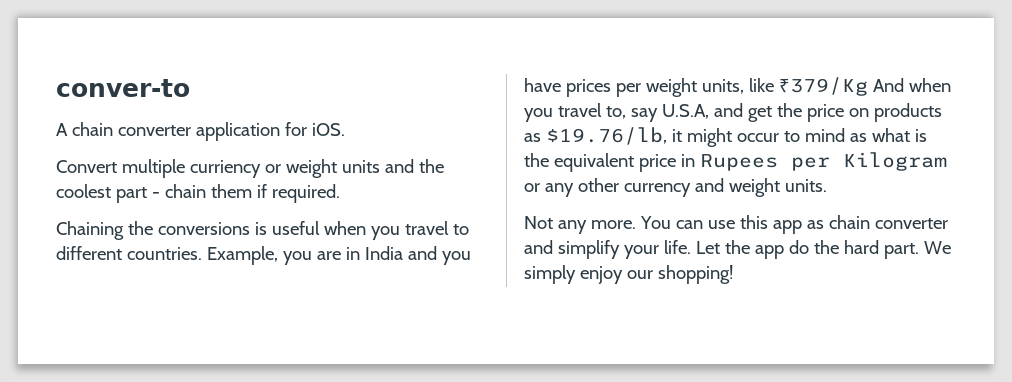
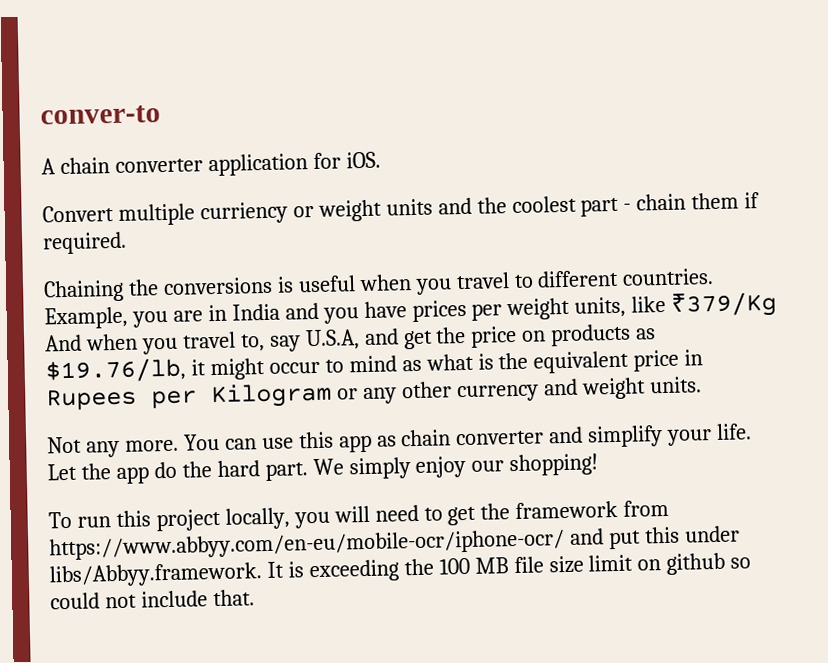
+ To run this project locally, you will need to get the framework from https://www.abbyy.com/en-eu/mobile-ocr/iphone-ocr/ and put this under libs/Abbyy.framework. It is exceeding the 100 MB file size limit on github so could not include that.

